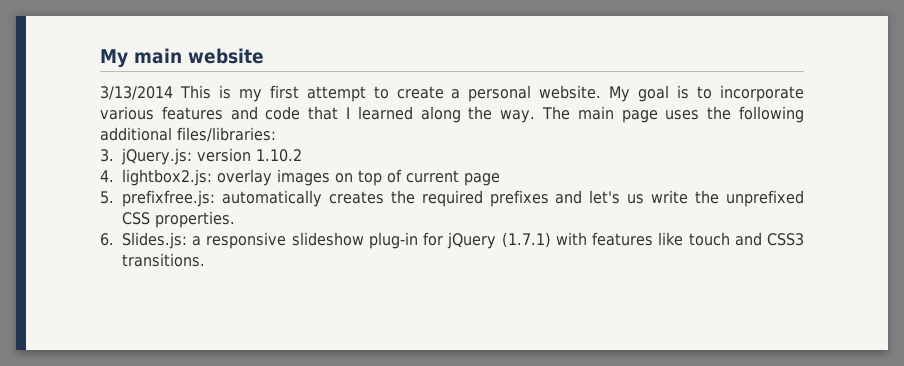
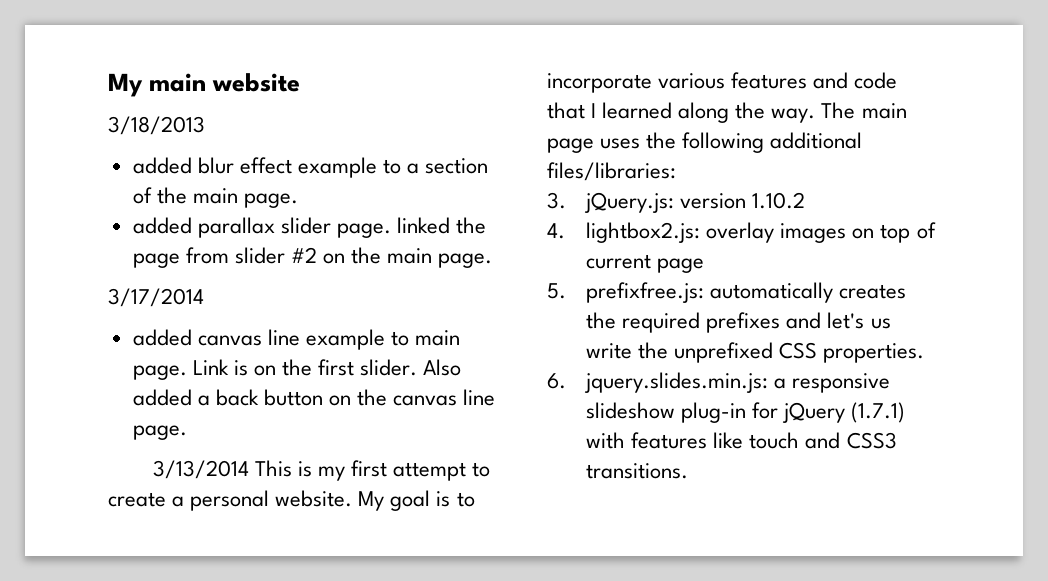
+ 3/18/2013
+ added blur effect example to a section of the main page.
+ added parallax slider page. linked the page from slider #2 on the main page.
+ 3/17/2014
+ added canvas line example to main page. Link is on the first slider. Also added a back button on the canvas line page.
- 6. Slides.js: a responsive slideshow plug-in for jQuery (1.7.1) with features like touch and CSS3 transitions.
+ 6. jquery.slides.min.js: a responsive slideshow plug-in for jQuery (1.7.1) with features like touch and CSS3 transitions.

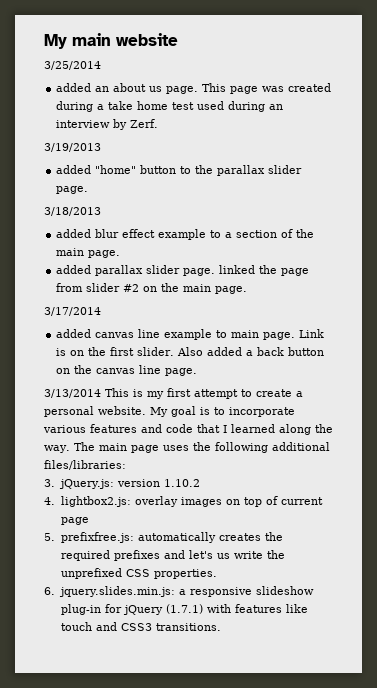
+ 3/25/2014
+ added an about us page. This page was created during a take home test used during an interview by Zerf.
+ 3/19/2013
+ added "home" button to the parallax slider page.

